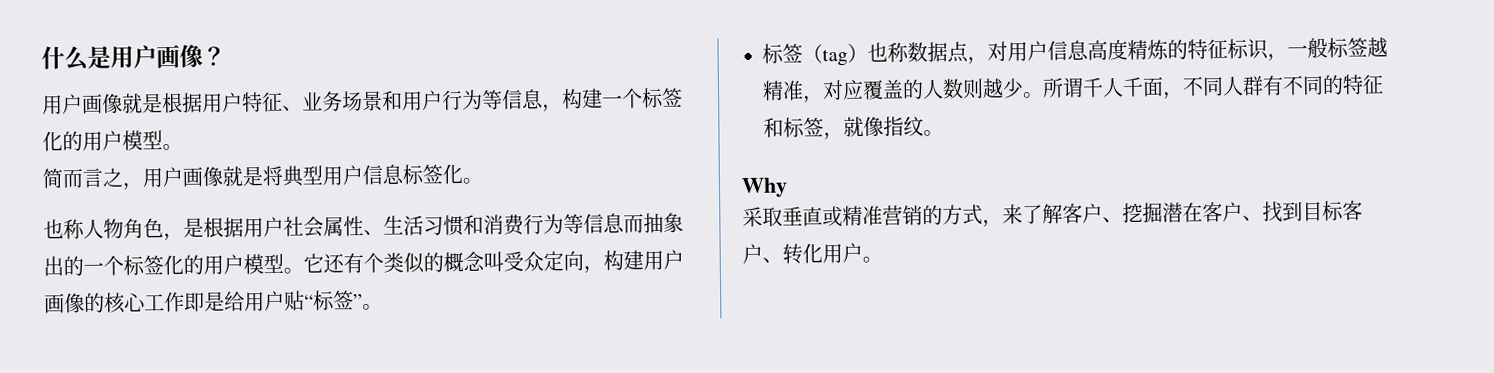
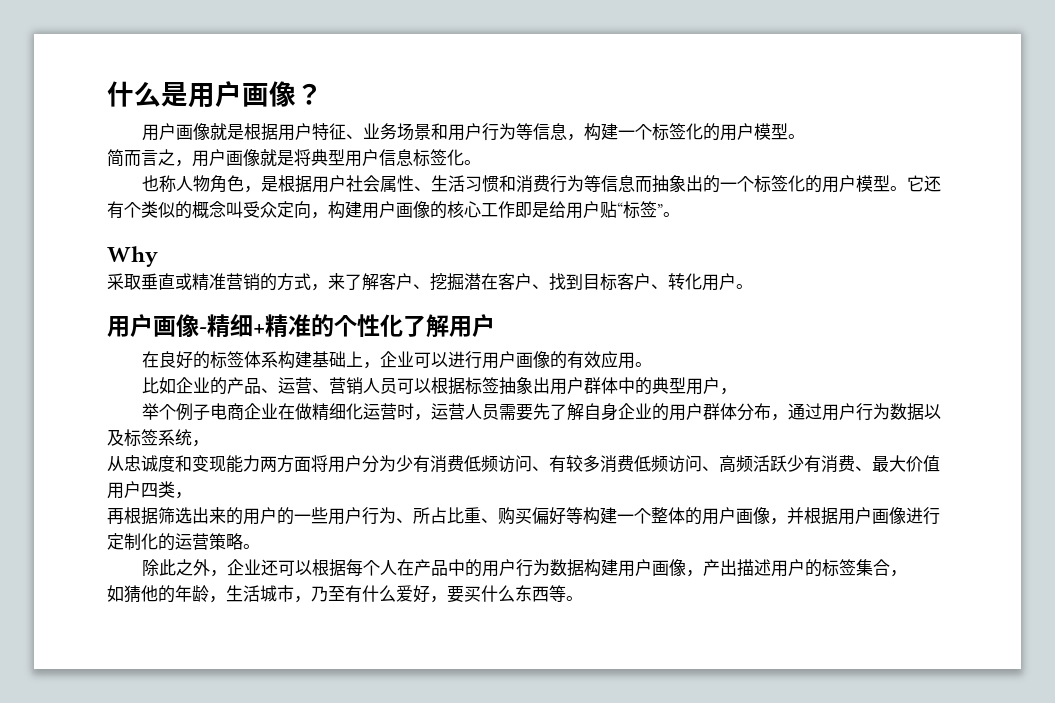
- 标签（tag）也称数据点，对用户信息高度精炼的特征标识，一般标签越精准，对应覆盖的人数则越少。所谓千人千面，不同人群有不同的特征和标签，就像指纹。
+ 用户画像-精细+精准的个性化了解用户
+ 在良好的标签体系构建基础上，企业可以进行用户画像的有效应用。
+ 比如企业的产品、运营、营销人员可以根据标签抽象出用户群体中的典型用户，
+ 举个例子电商企业在做精细化运营时，运营人员需要先了解自身企业的用户群体分布，通过用户行为数据以及标签系统，
+ 从忠诚度和变现能力两方面将用户分为少有消费低频访问、有较多消费低频访问、高频活跃少有消费、最大价值用户四类，
+ 再根据筛选出来的用户的一些用户行为、所占比重、购买偏好等构建一个整体的用户画像，并根据用户画像进行定制化的运营策略。
+ 除此之外，企业还可以根据每个人在产品中的用户行为数据构建用户画像，产出描述用户的标签集合，
+ 如猜他的年龄，生活城市，乃至有什么爱好，要买什么东西等。

